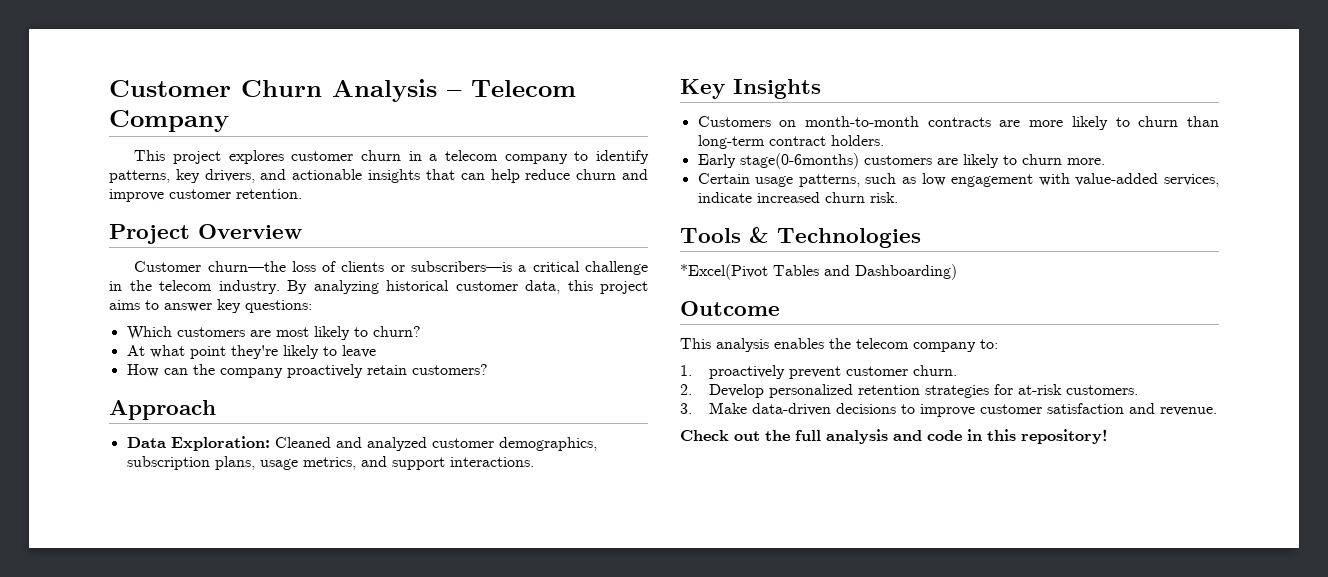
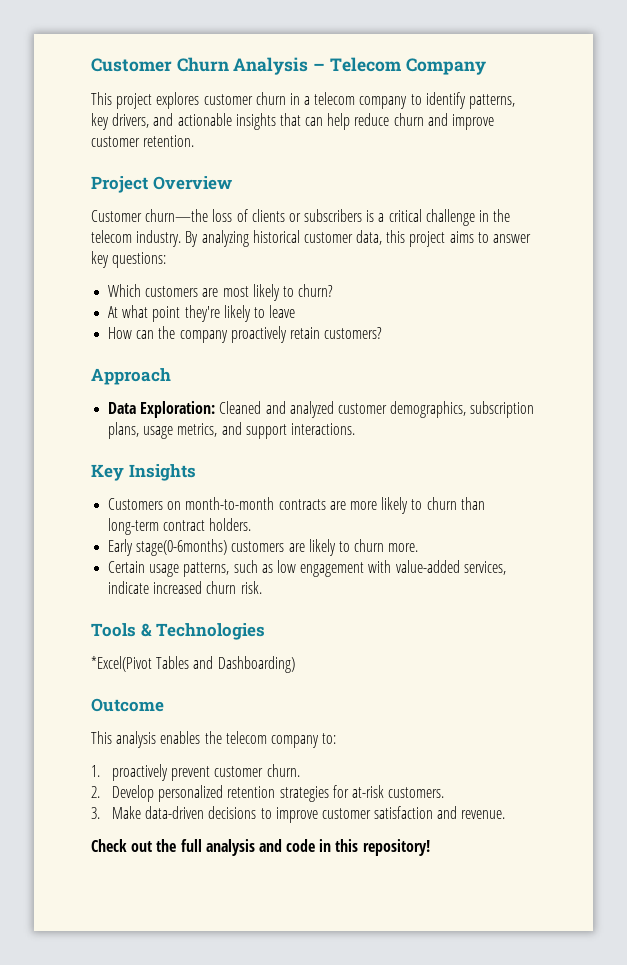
- Customer churn—the loss of clients or subscribers—is a critical challenge in the telecom industry.
+ Customer churn—the loss of clients or subscribers is a critical challenge in the telecom industry.

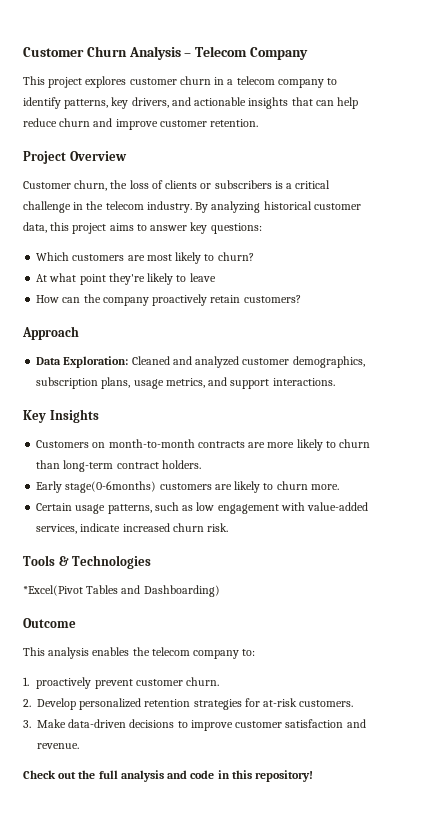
- Customer churn—the loss of clients or subscribers is a critical challenge in the telecom industry.
+ Customer churn, the loss of clients or subscribers is a critical challenge in the telecom industry.

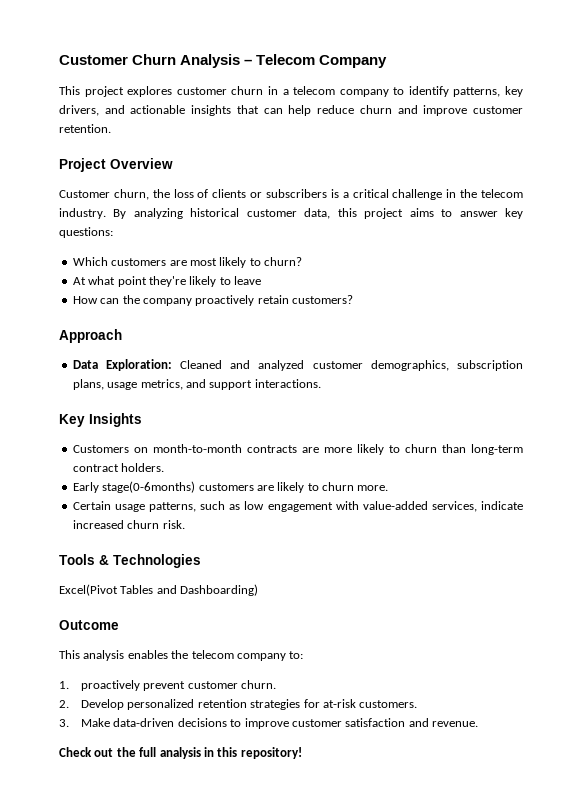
- *Excel(Pivot Tables and Dashboarding)
+ Excel(Pivot Tables and Dashboarding)
- Check out the full analysis and code in this repository!
+ Check out the full analysis in this repository!

